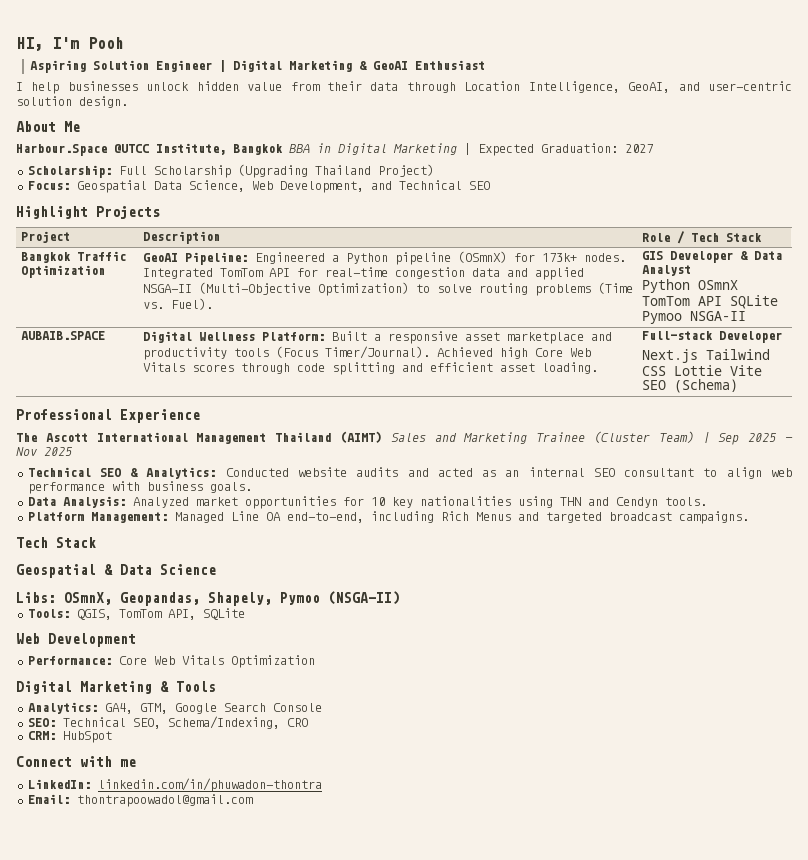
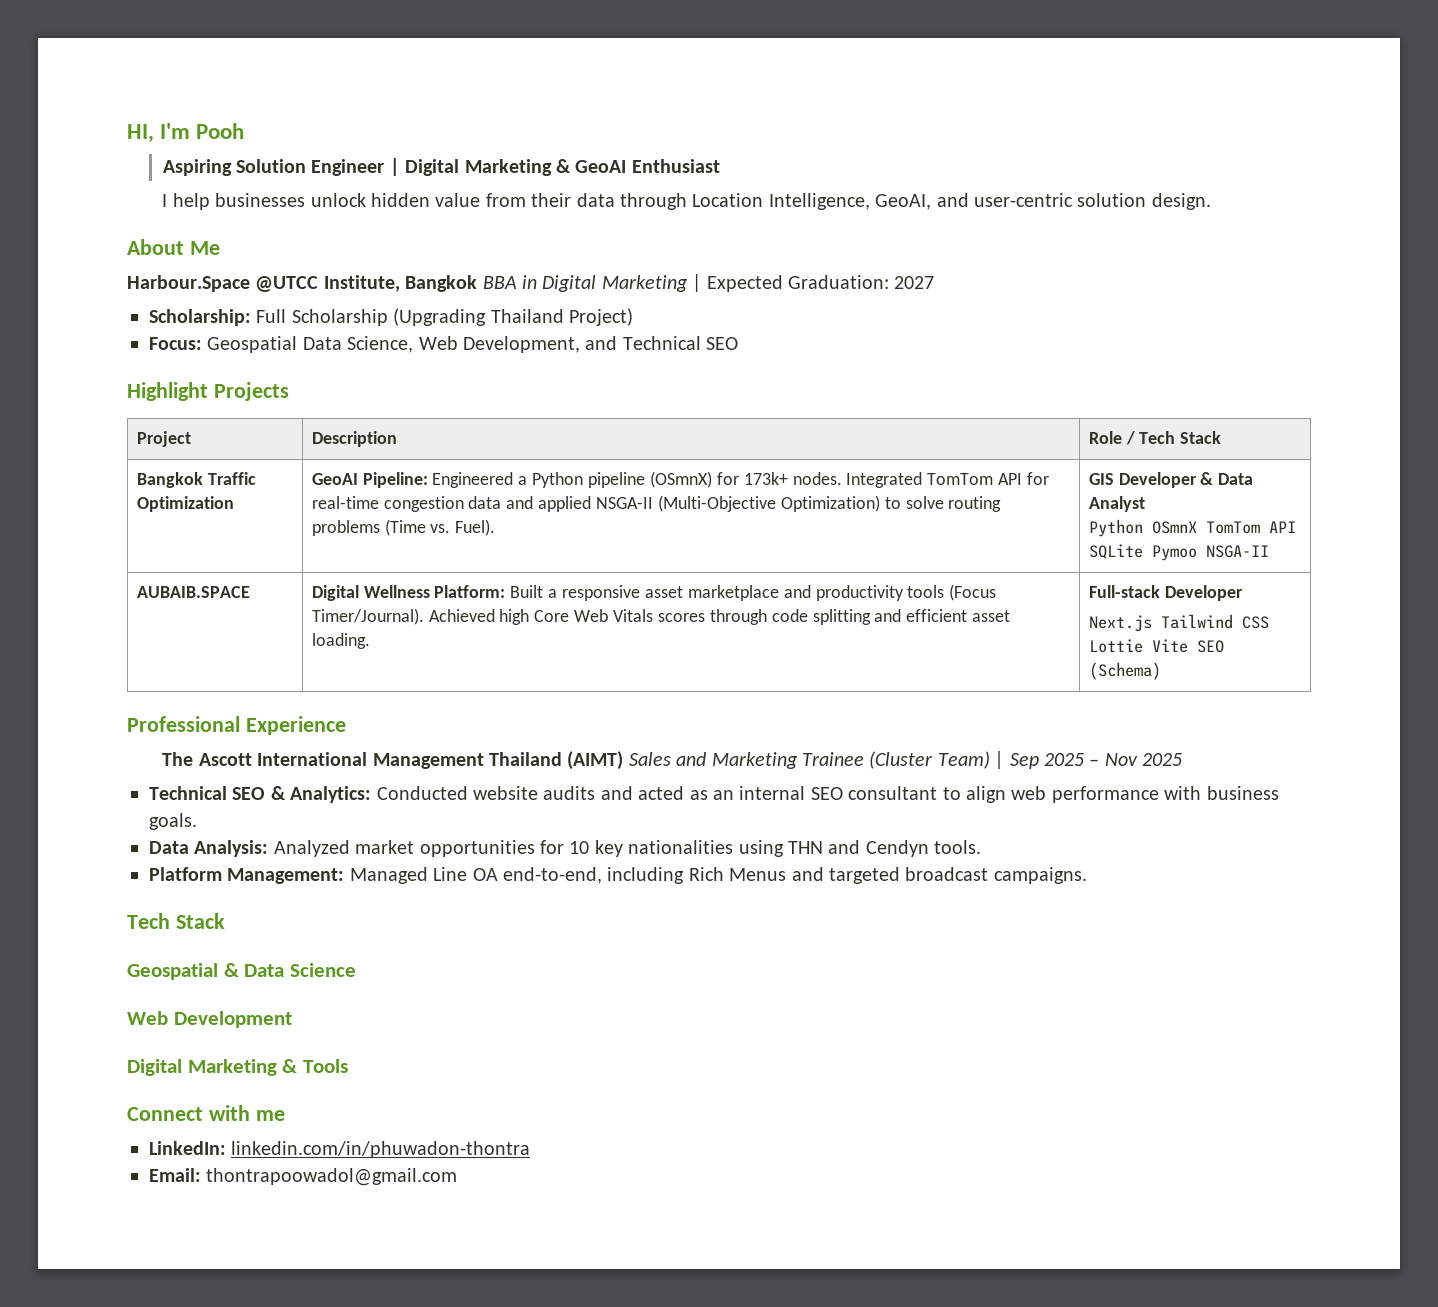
- Libs: OSmnX, Geopandas, Shapely, Pymoo (NSGA-II)
- Tools: QGIS, TomTom API, SQLite
  Web Development
- Performance: Core Web Vitals Optimization
  Digital Marketing & Tools
- Analytics: GA4, GTM, Google Search Console
- SEO: Technical SEO, Schema/Indexing, CRO
- CRM: HubSpot

